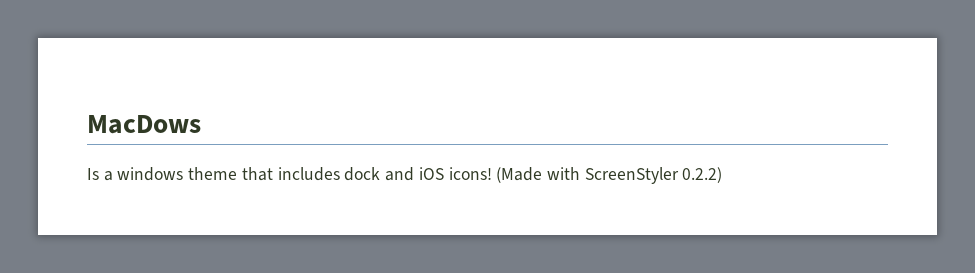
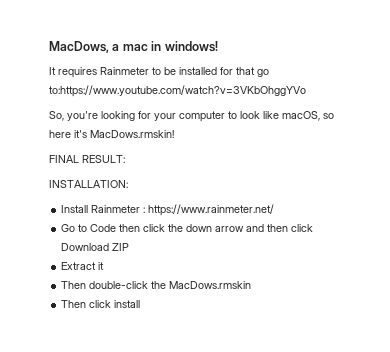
- MacDows
- Is a windows theme that includes dock and iOS icons! (Made with ScreenStyler 0.2.2)
+ MacDows, a mac in windows!
+ It requires Rainmeter to be installed for that go to:https://www.youtube.com/watch?v=3VKbOhggYVo
+ So, you're looking for your computer to look like macOS, so here it's MacDows.rmskin!
+ FINAL RESULT:
+ INSTALLATION:
+ Install Rainmeter : https://www.rainmeter.net/
+ Go to Code then click the down arrow and then click Download ZIP
+ Extract it
+ Then double-click the MacDows.rmskin
+ Then click install

